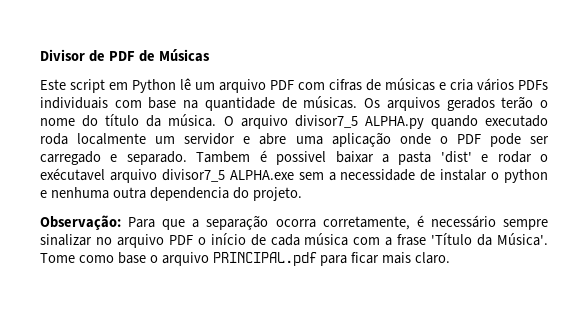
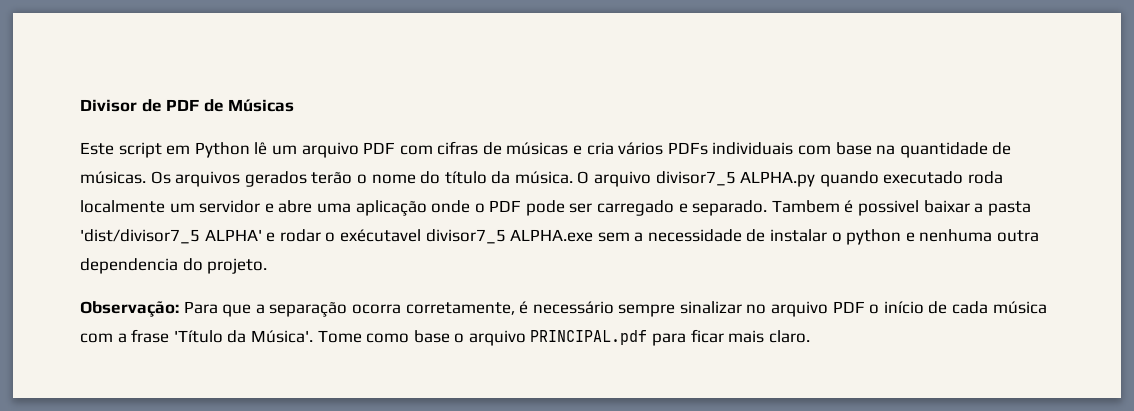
- Tambem é possivel baixar a pasta 'dist' e rodar o exécutavel arquivo divisor7_5 ALPHA.exe sem a necessidade de instalar o python e nenhuma outra dependencia do projeto.
+ Tambem é possivel baixar a pasta 'dist/divisor7_5 ALPHA' e rodar o exécutavel divisor7_5 ALPHA.exe sem a necessidade de instalar o python e nenhuma outra dependencia do projeto.

